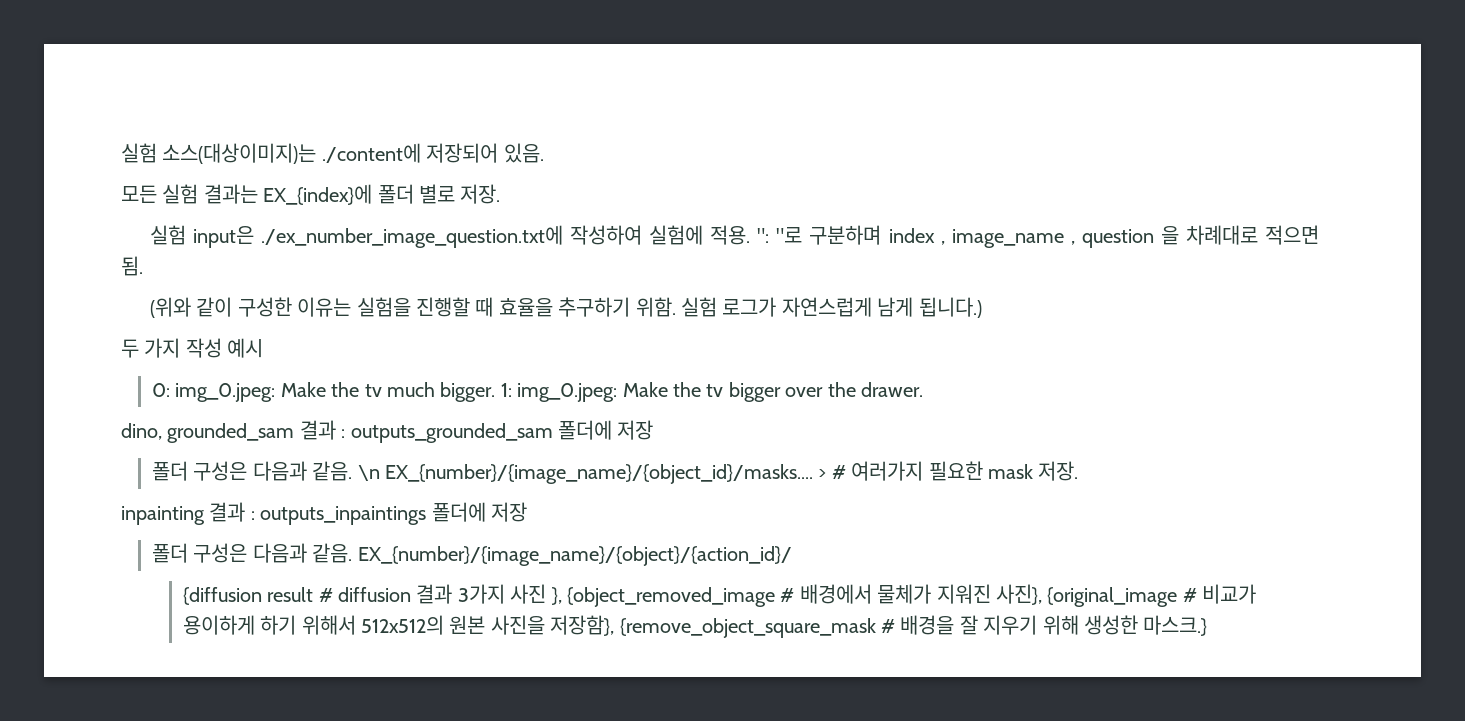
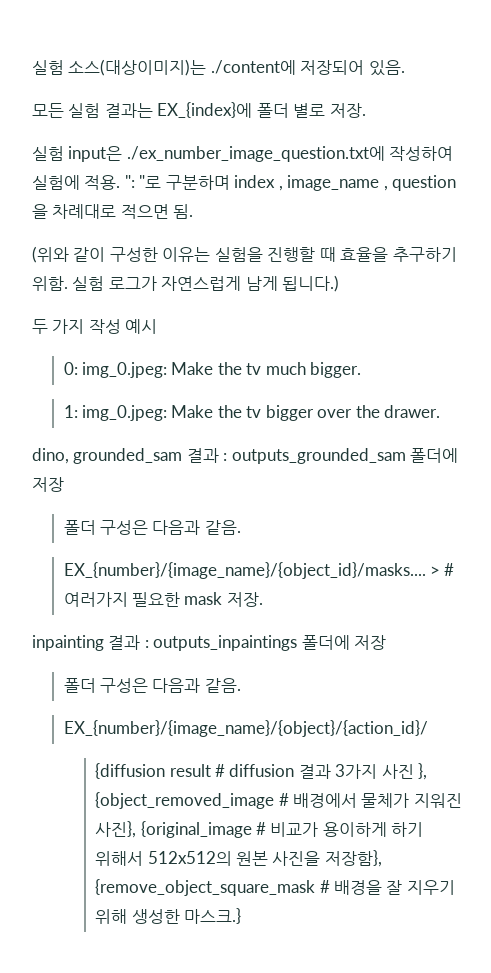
- 0: img_0.jpeg: Make the tv much bigger. 1: img_0.jpeg: Make the tv bigger over the drawer.
+ 0: img_0.jpeg: Make the tv much bigger.
+ 1: img_0.jpeg: Make the tv bigger over the drawer.
  dino, grounded_sam 결과 : outputs_grounded_sam 폴더에 저장
- 폴더 구성은 다음과 같음. \n EX_{number}/{image_name}/{object_id}/masks....
+ 폴더 구성은 다음과 같음.
+ EX_{number}/{image_name}/{object_id}/masks....
  inpainting 결과 : outputs_inpaintings 폴더에 저장
- 폴더 구성은 다음과 같음. EX_{number}/{image_name}/{object}/{action_id}/
+ 폴더 구성은 다음과 같음.
+ EX_{number}/{image_name}/{object}/{action_id}/

